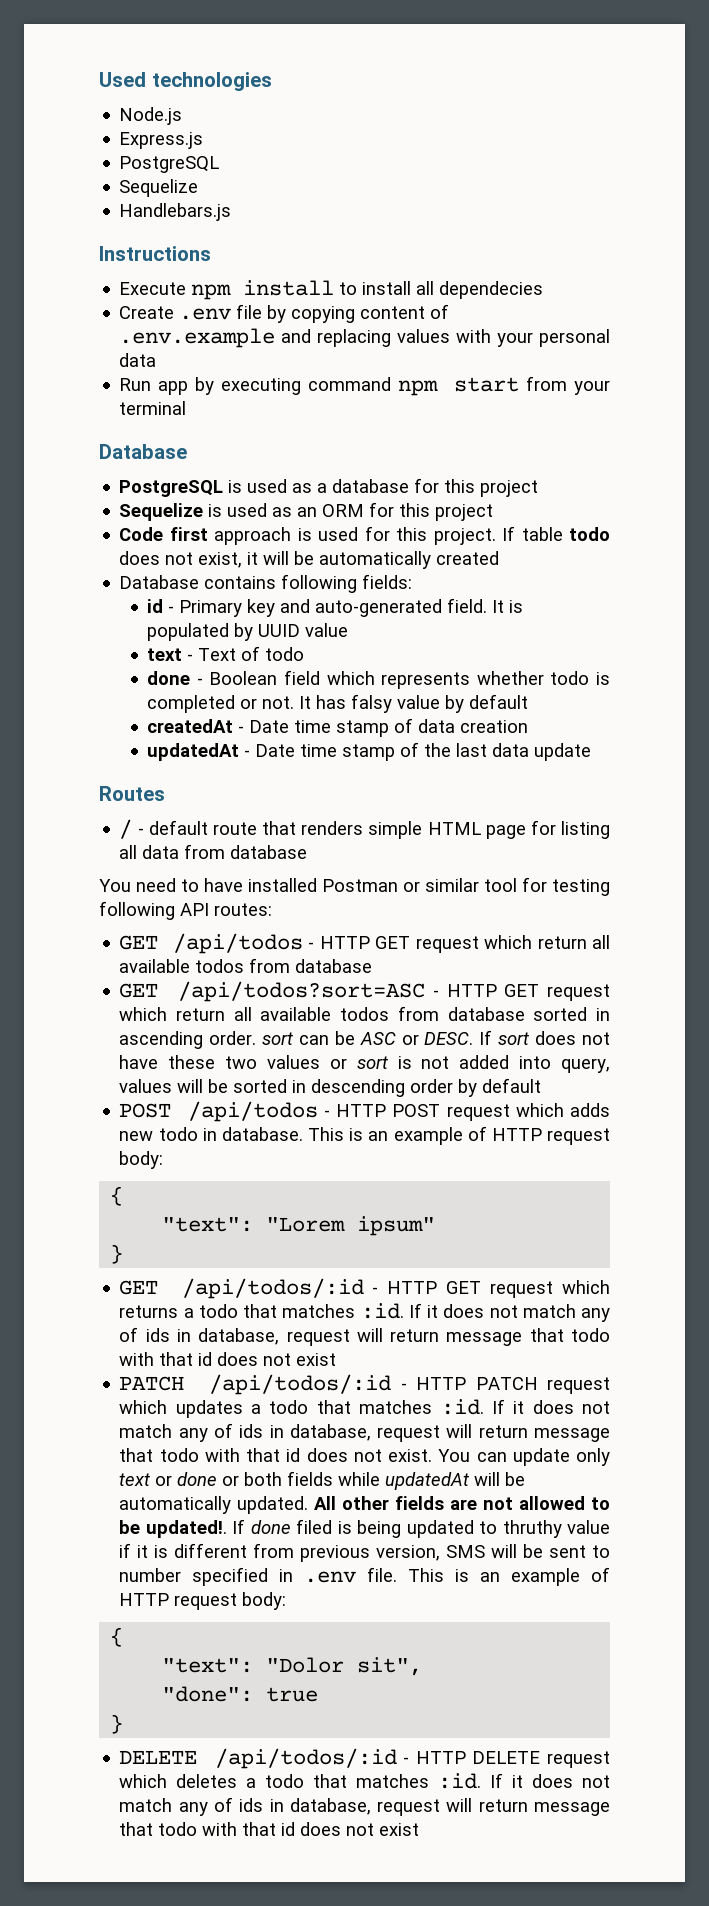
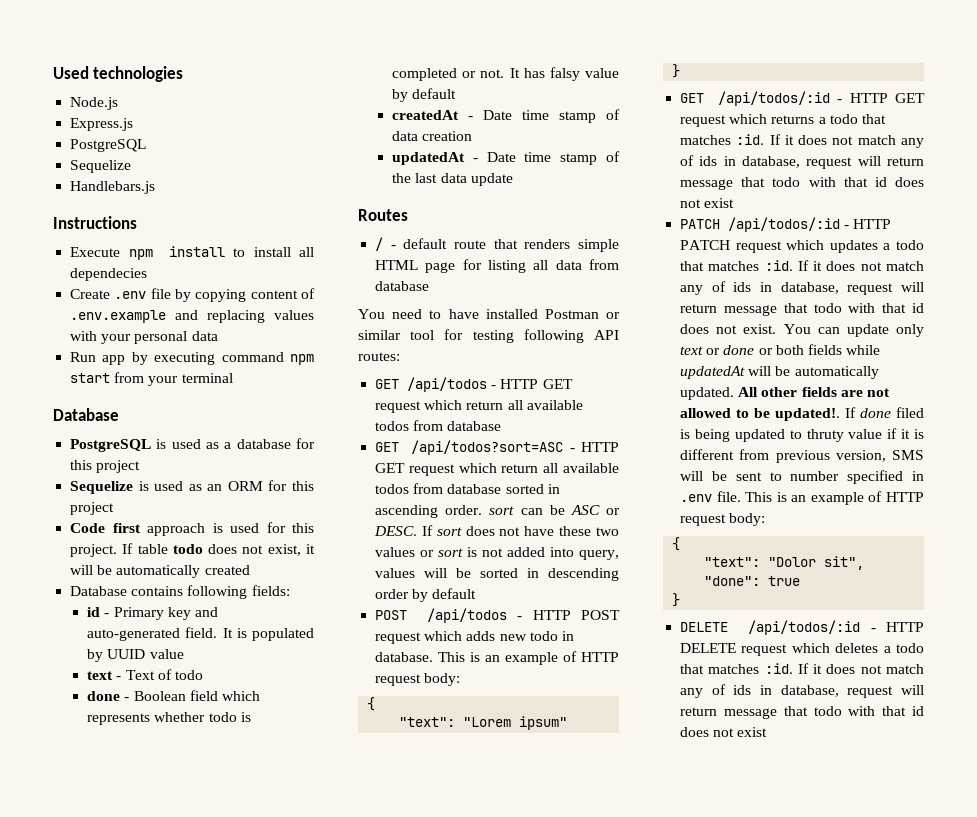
- If done filed is being updated to thruthy value if it is different from previous version, SMS will be sent to number specified in .env file.
+ If done filed is being updated to thruty value if it is different from previous version, SMS will be sent to number specified in .env file.

